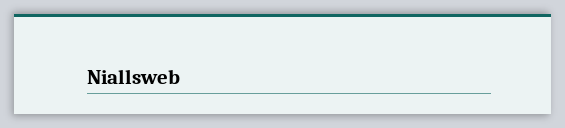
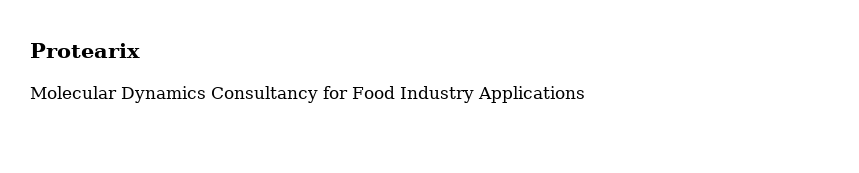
- Niallsweb
+ Protearix
+ Molecular Dynamics Consultancy for Food Industry Applications

